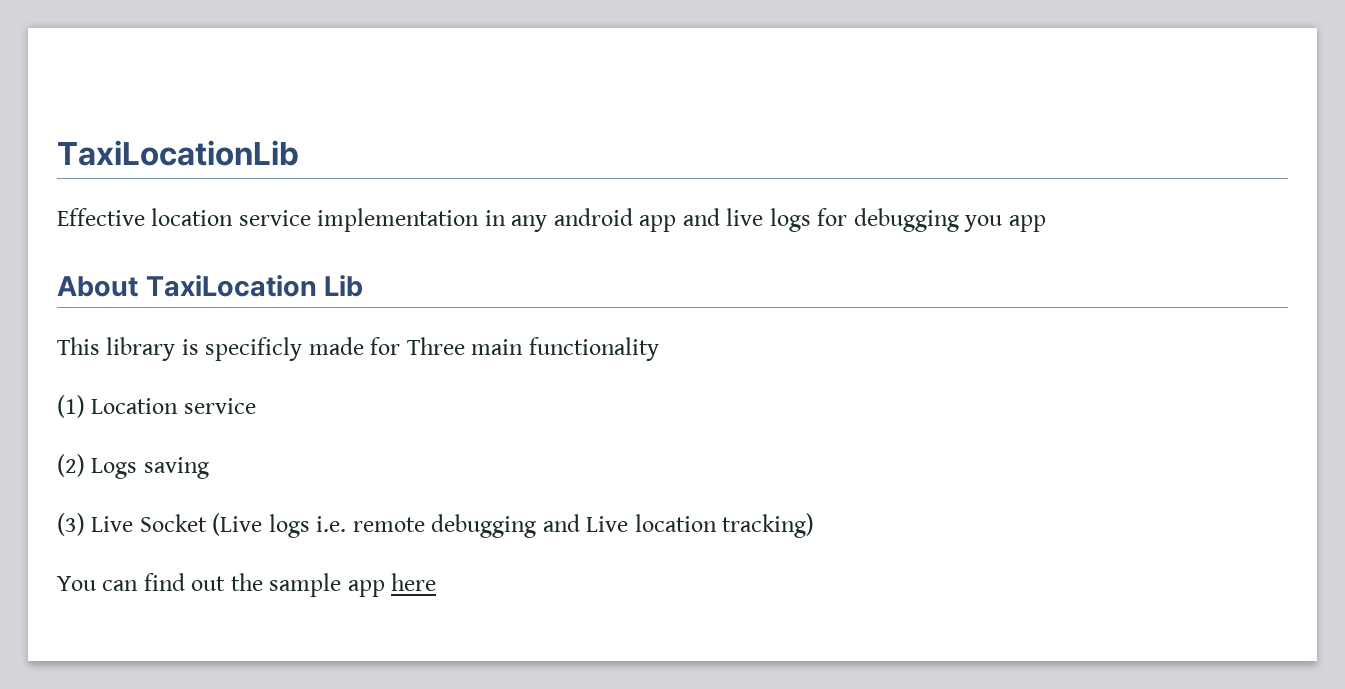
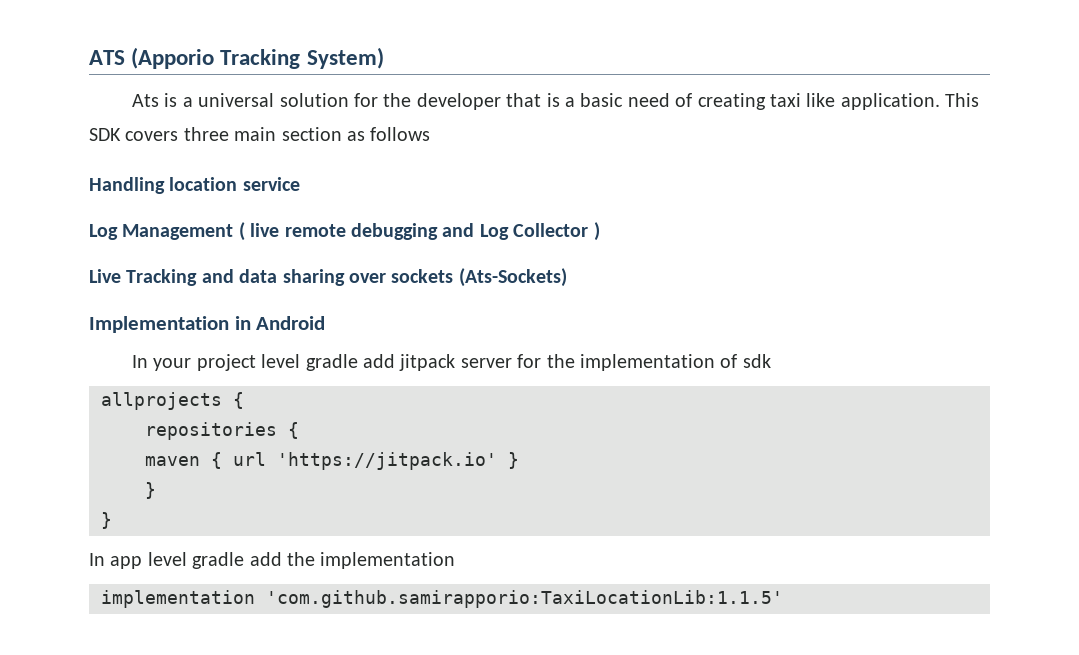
- TaxiLocationLib
- Effective location service implementation in any android app and live logs for debugging you app
- About TaxiLocation Lib
- This library is specificly made for Three main functionality
- (1) Location service
- (2) Logs saving
- (3) Live Socket (Live logs i.e. remote debugging and Live location tracking)
- You can find out the sample app here
+ ATS (Apporio Tracking System)
+ Ats is a universal solution for the developer that is a basic need of creating taxi like application. This SDK covers three main section as follows
+ Handling location service
+ Log Management ( live remote debugging and Log Collector )
+ Live Tracking and data sharing over sockets (Ats-Sockets)
+ Implementation in Android
+ In your project level gradle add jitpack server for the implementation of sdk
+ allprojects {
+ repositories {
+ maven { url 'https://jitpack.io' }
+ }
+ }
+ In app level gradle add the implementation
+ implementation 'com.github.samirapporio:TaxiLocationLib:1.1.5'

